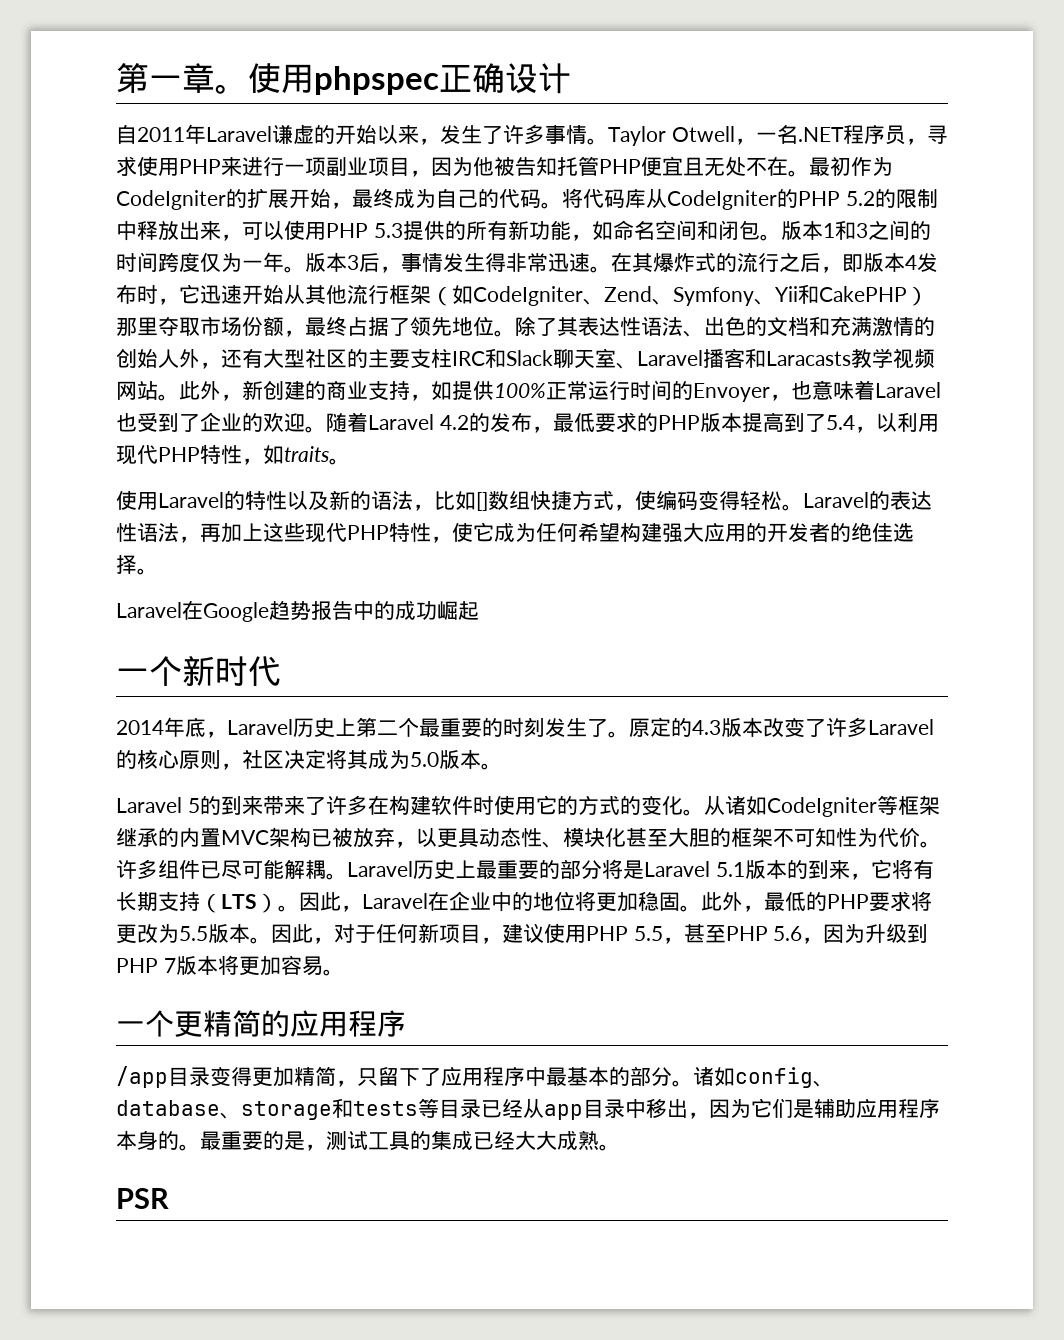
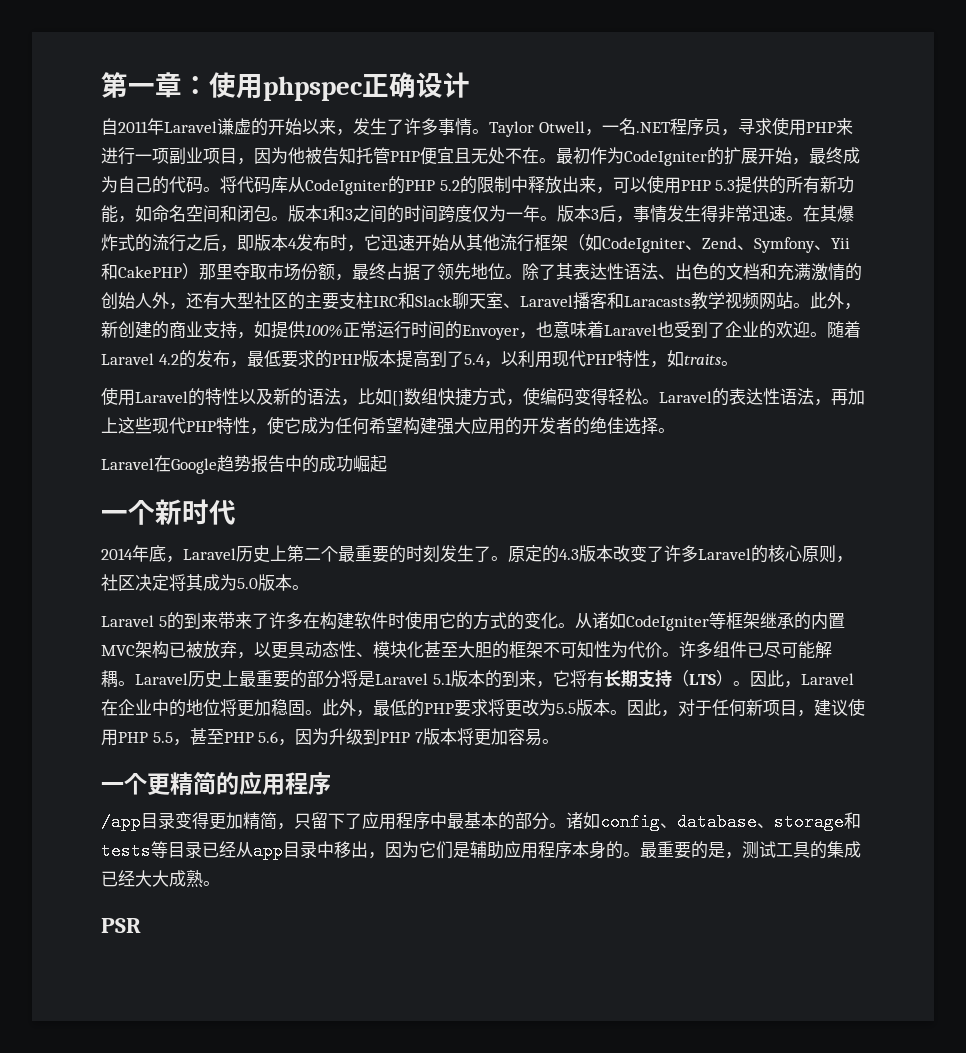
- 第一章。使用phpspec正确设计
+ 第一章：使用phpspec正确设计

